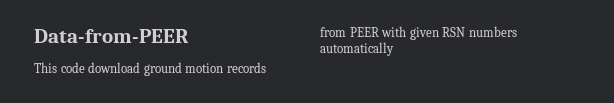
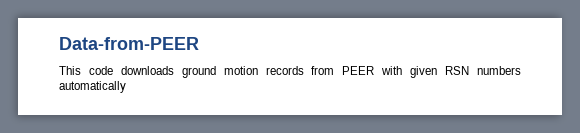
- This code download ground motion records from PEER with given RSN numbers automatically
+ This code downloads ground motion records from PEER with given RSN numbers automatically

